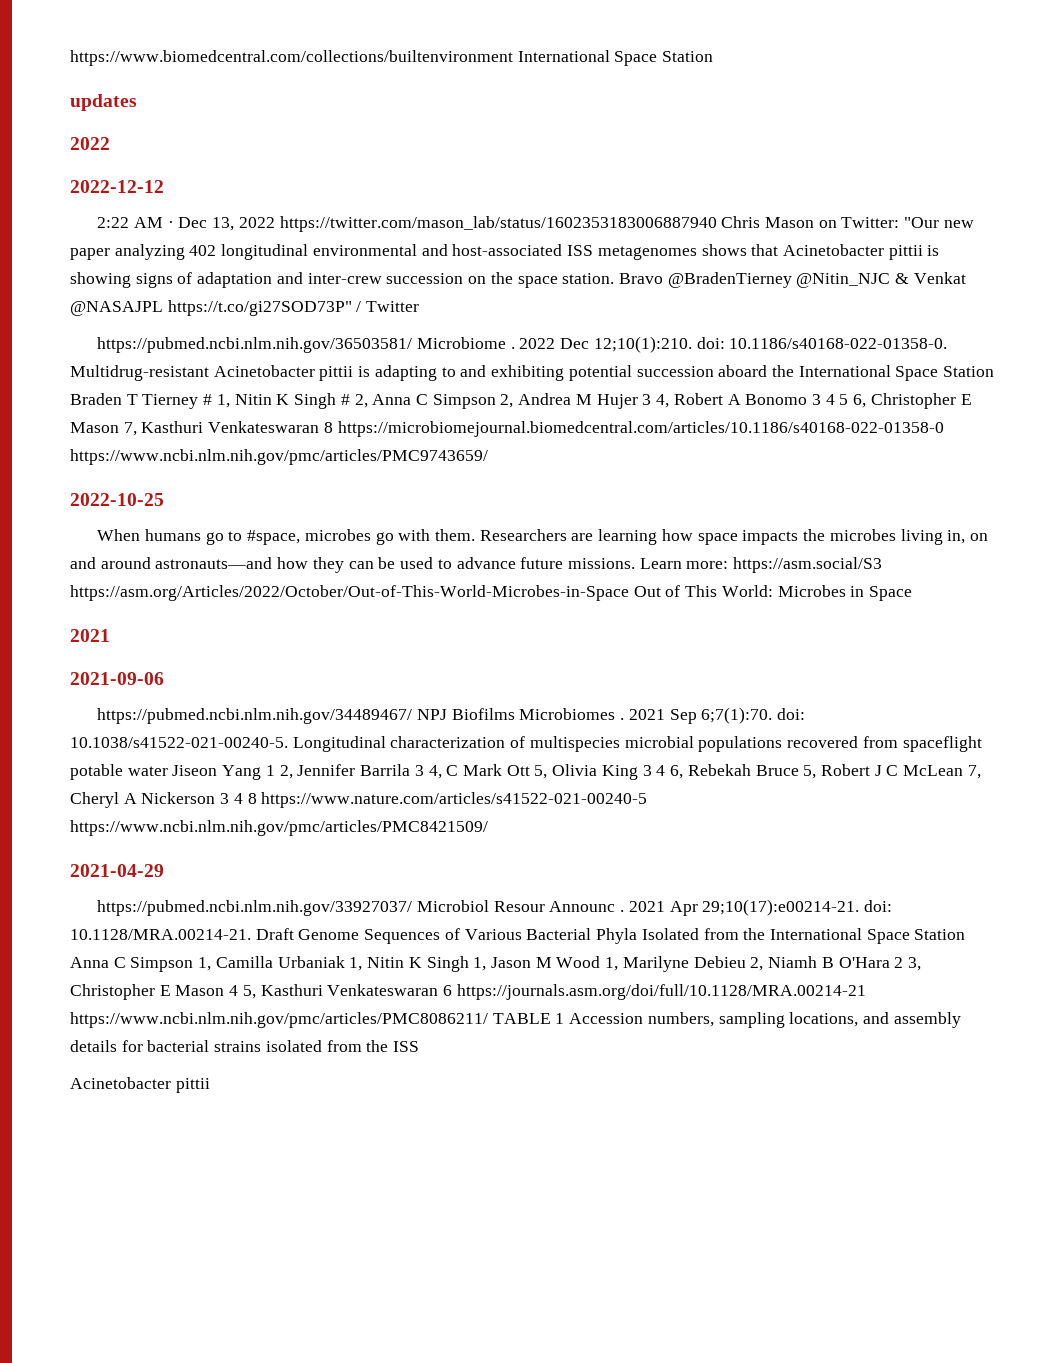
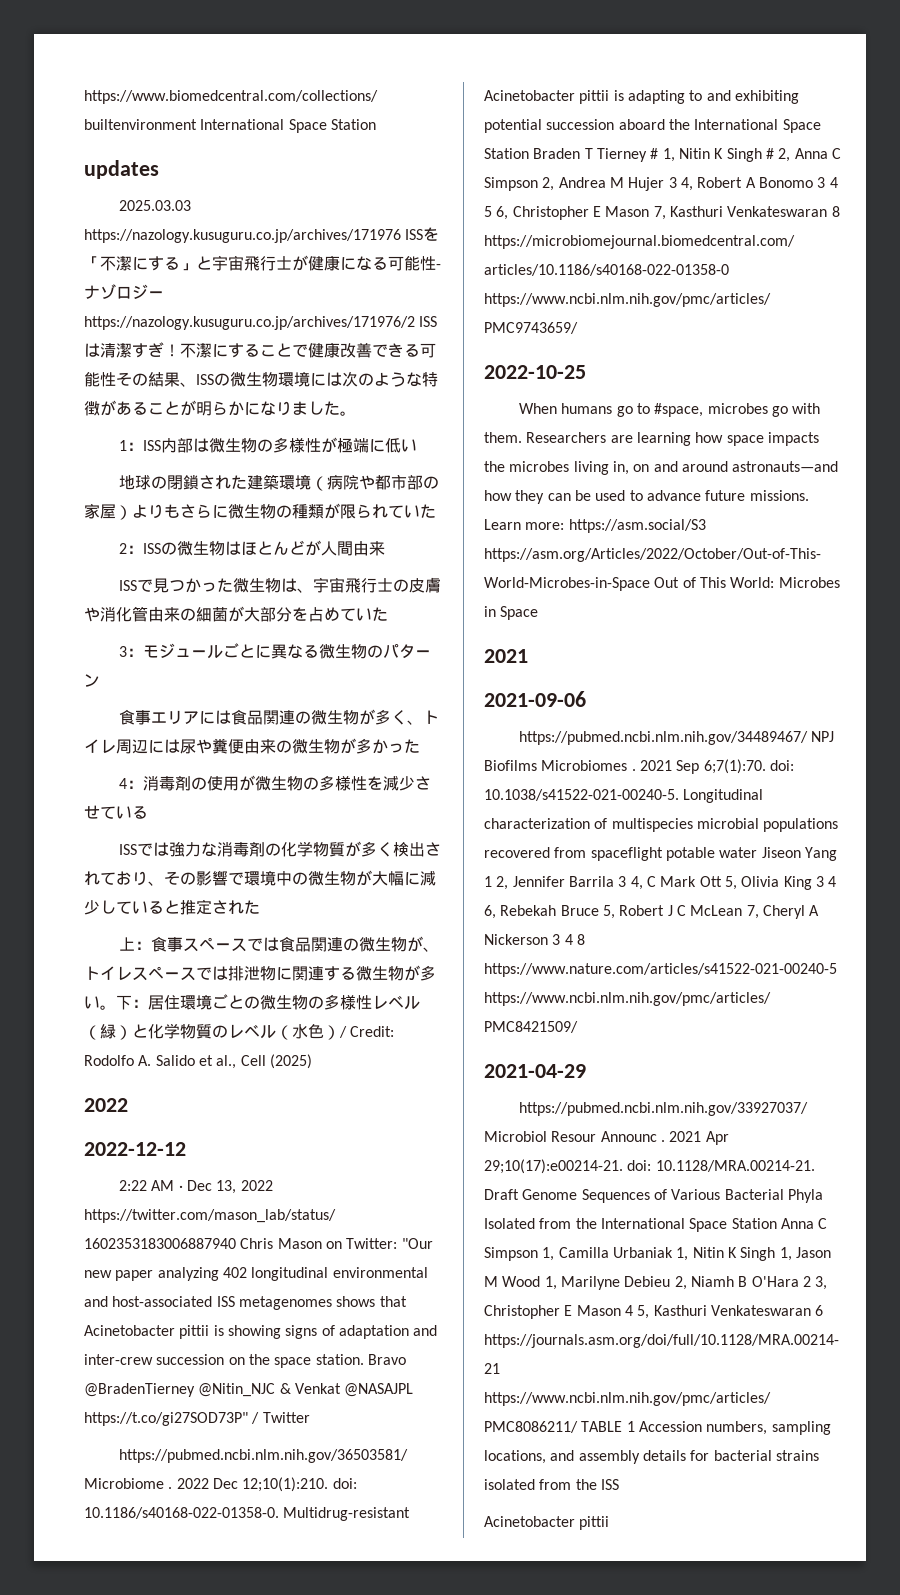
+ 2025.03.03 https://nazology.kusuguru.co.jp/archives/171976 ISSを「不潔にする」と宇宙飛行士が健康になる可能性-ナゾロジーhttps://nazology.kusuguru.co.jp/archives/171976/2 ISSは清潔すぎ！不潔にすることで健康改善できる可能性その結果、ISSの微生物環境には次のような特徴があることが明らかになりました。
+ 1：ISS内部は微生物の多様性が極端に低い
+ 地球の閉鎖された建築環境（病院や都市部の家屋）よりもさらに微生物の種類が限られていた
+ 2：ISSの微生物はほとんどが人間由来
+ ISSで見つかった微生物は、宇宙飛行士の皮膚や消化管由来の細菌が大部分を占めていた
+ 3：モジュールごとに異なる微生物のパターン
+ 食事エリアには食品関連の微生物が多く、トイレ周辺には尿や糞便由来の微生物が多かった
+ 4：消毒剤の使用が微生物の多様性を減少させている
+ ISSでは強力な消毒剤の化学物質が多く検出されており、その影響で環境中の微生物が大幅に減少していると推定された
+ 上：食事スペースでは食品関連の微生物が、トイレスペースでは排泄物に関連する微生物が多い。下：居住環境ごとの微生物の多様性レベル（緑）と化学物質のレベル（水色）/ Credit: Rodolfo A. Salido et al., Cell (2025)

